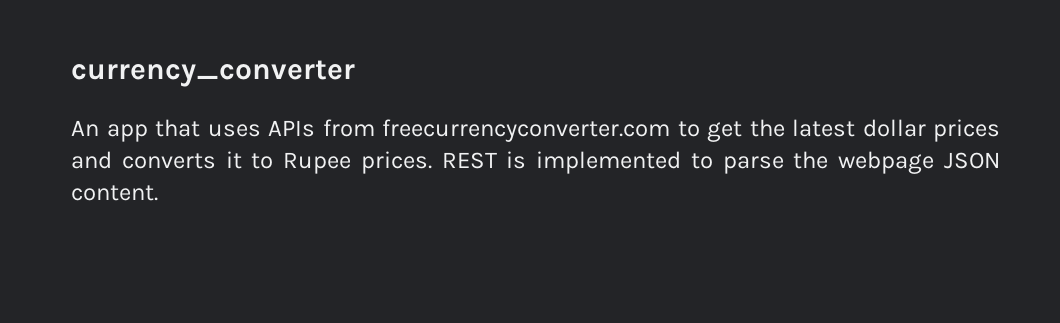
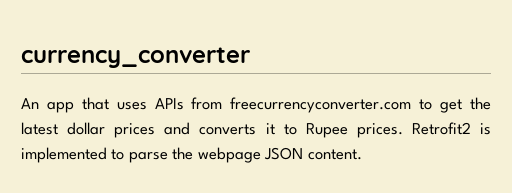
- REST is implemented to parse the webpage JSON content.
+ Retrofit2 is implemented to parse the webpage JSON content.

